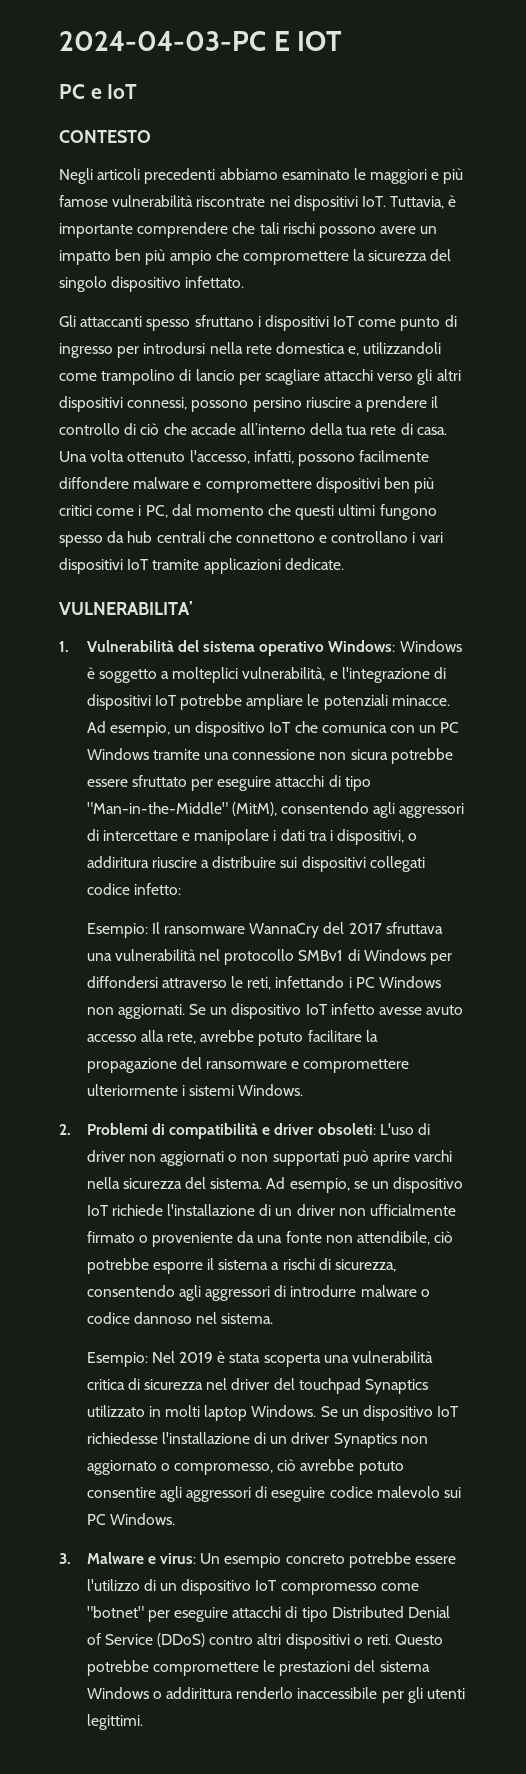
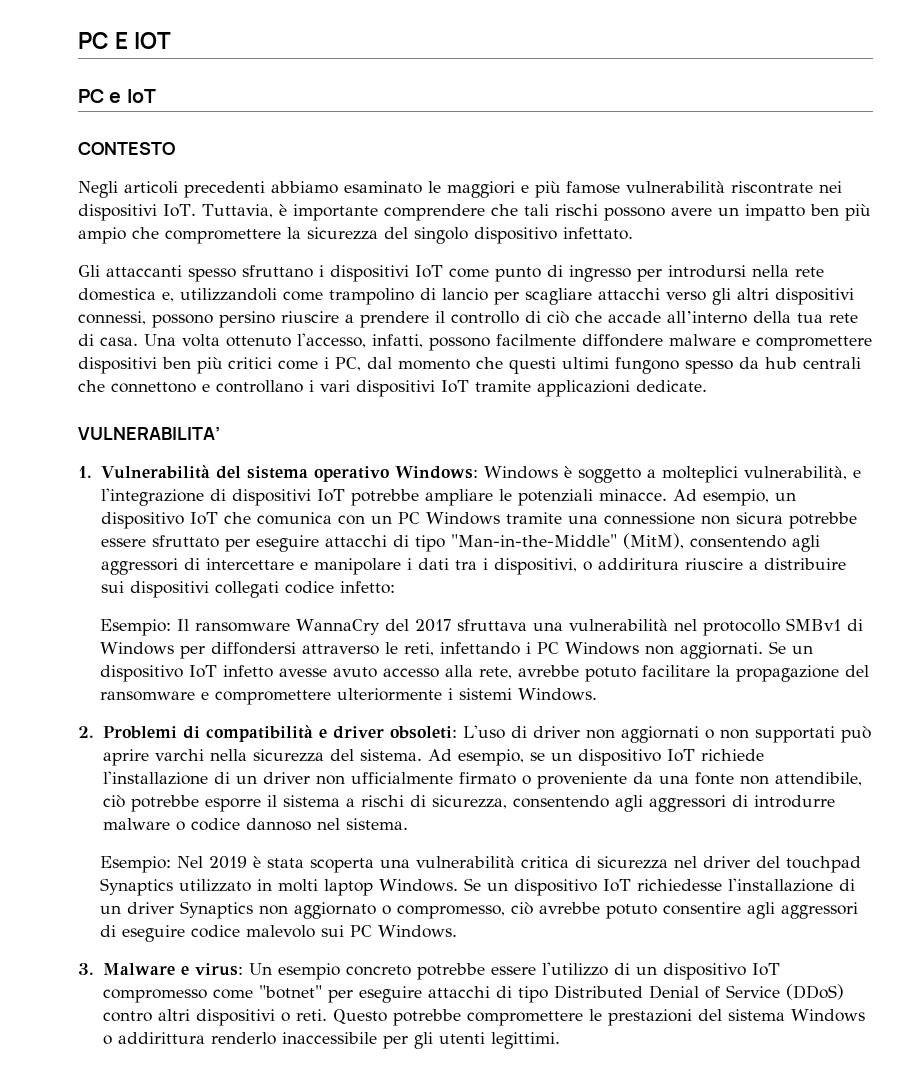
- 2024-04-03-PC E IOT
+ PC E IOT

